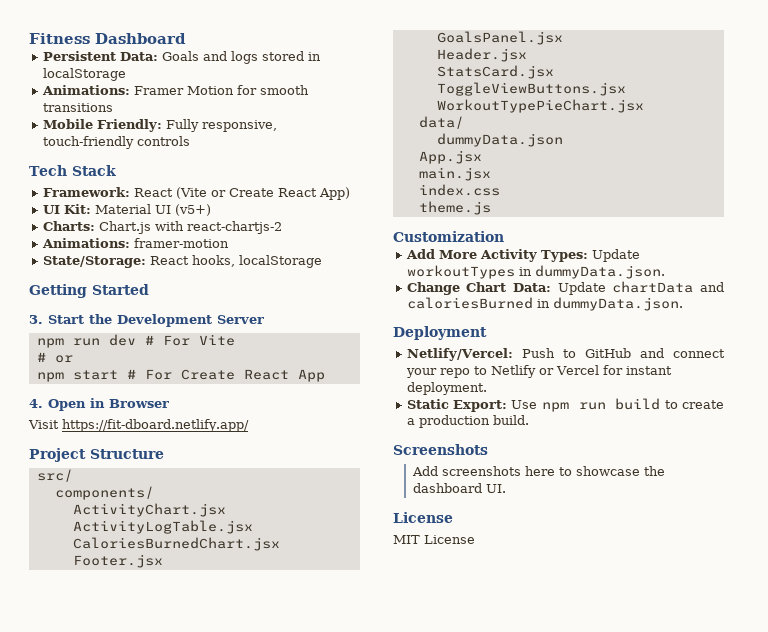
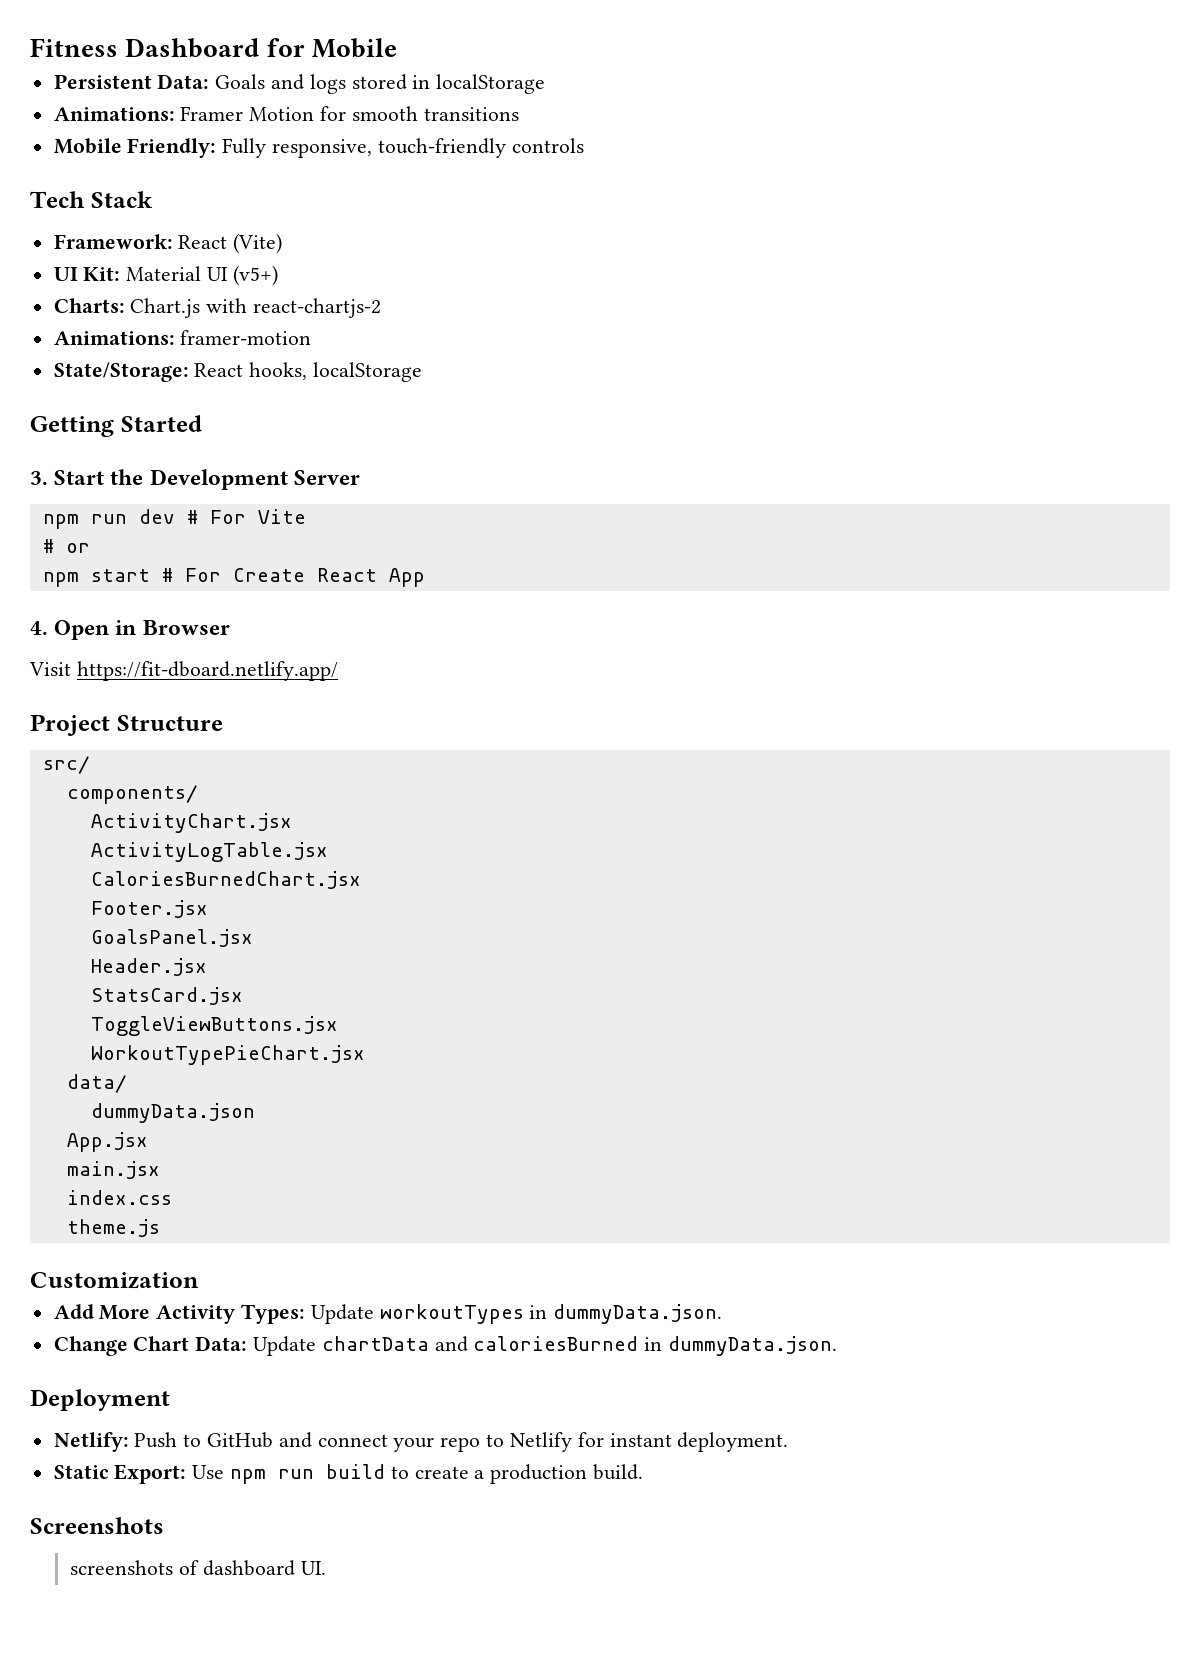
- Fitness Dashboard
+ Fitness Dashboard for Mobile
- Framework: React (Vite or Create React App)
+ Framework: React (Vite)
- Netlify/Vercel: Push to GitHub and connect your repo to Netlify or Vercel for instant deployment.
+ Netlify: Push to GitHub and connect your repo to Netlify for instant deployment.
- Add screenshots here to showcase the dashboard UI.
- License
- MIT License
+ screenshots of dashboard UI.

